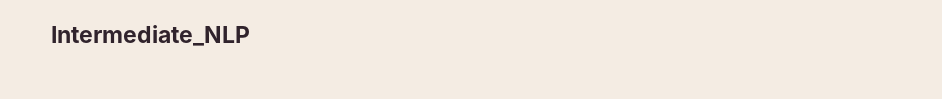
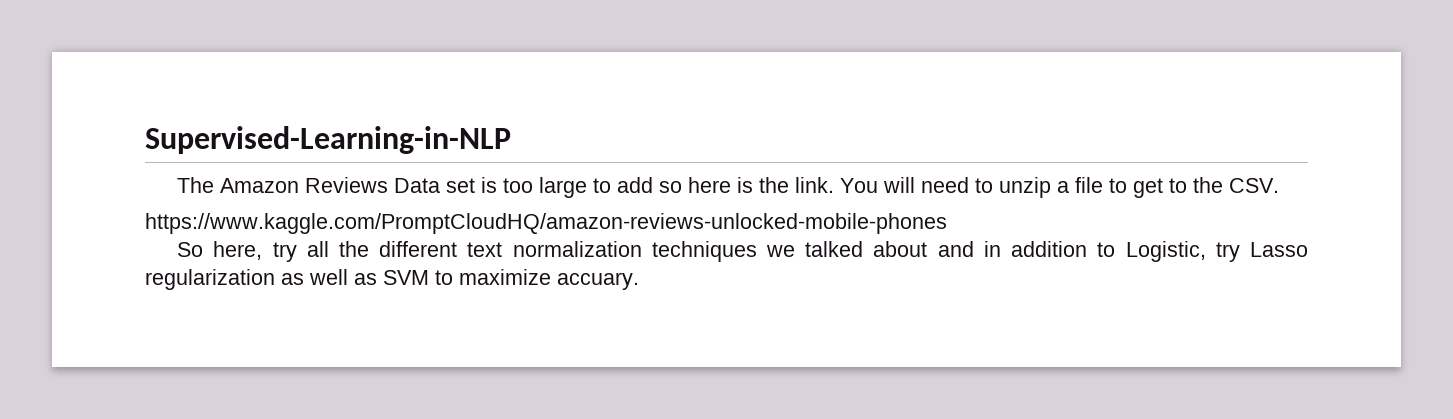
- Intermediate_NLP
+ Supervised-Learning-in-NLP
+ The Amazon Reviews Data set is too large to add so here is the link. You will need to unzip a file to get to the CSV.
+ https://www.kaggle.com/PromptCloudHQ/amazon-reviews-unlocked-mobile-phones
+ So here, try all the different text normalization techniques we talked about and in addition to Logistic, try Lasso regularization as well as SVM to maximize accuary.

